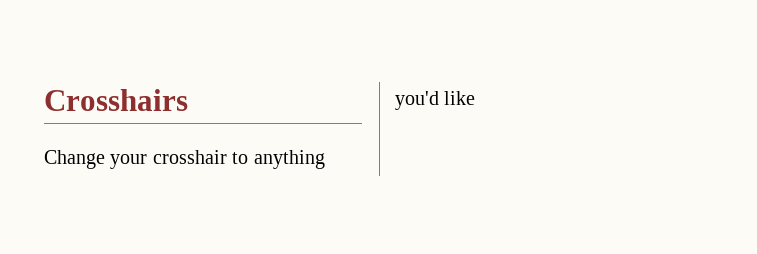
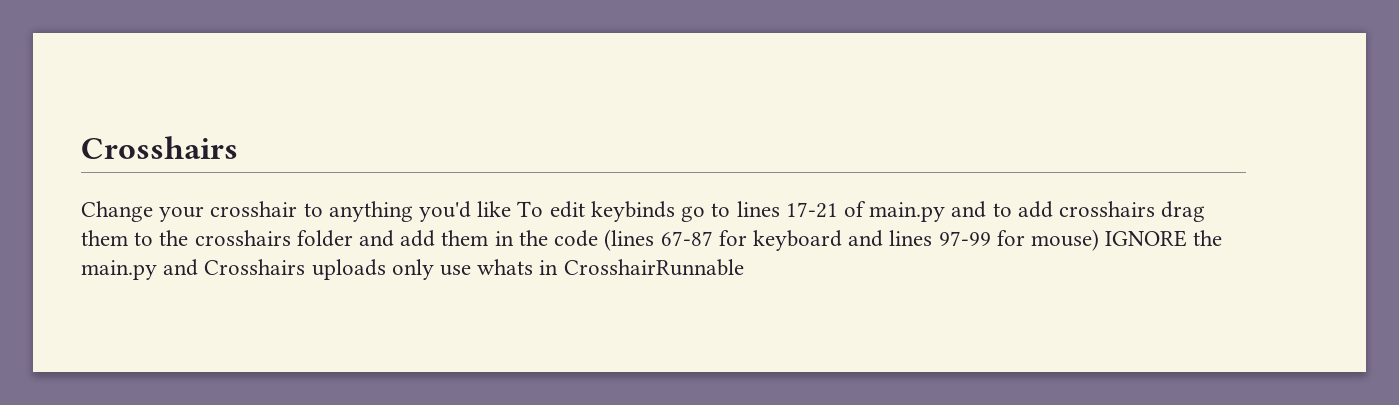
- Change your crosshair to anything you'd like
+ Change your crosshair to anything you'd like To edit keybinds go to lines 17-21 of main.py and to add crosshairs drag them to the crosshairs folder and add them in the code (lines 67-87 for keyboard and lines 97-99 for mouse) IGNORE the main.py and Crosshairs uploads only use whats in CrosshairRunnable

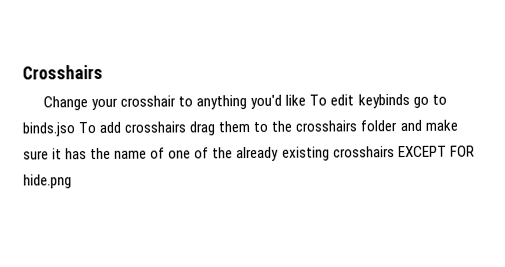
- Change your crosshair to anything you'd like To edit keybinds go to lines 17-21 of main.py and to add crosshairs drag them to the crosshairs folder and add them in the code (lines 67-87 for keyboard and lines 97-99 for mouse) IGNORE the main.py and Crosshairs uploads only use whats in CrosshairRunnable
+ Change your crosshair to anything you'd like To edit keybinds go to binds.jso To add crosshairs drag them to the crosshairs folder and make sure it has the name of one of the already existing crosshairs EXCEPT FOR hide.png

